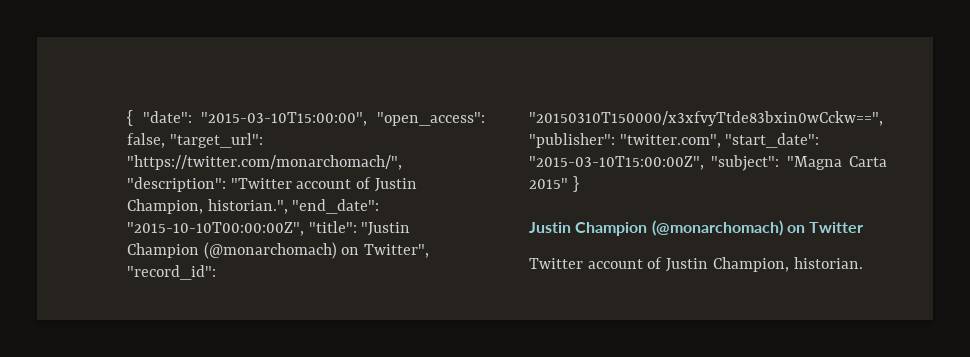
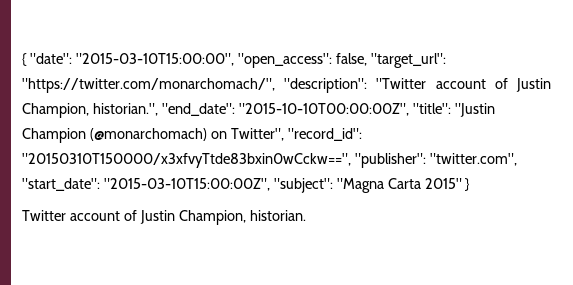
- Justin Champion (@monarchomach) on Twitter

